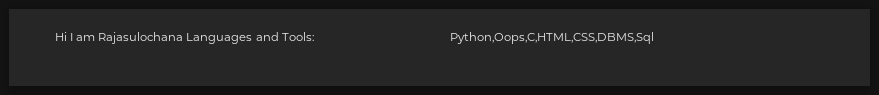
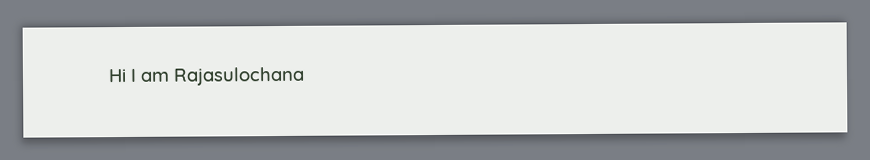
- Hi I am Rajasulochana Languages and Tools: Python,Oops,C,HTML,CSS,DBMS,Sql
+ Hi I am Rajasulochana

